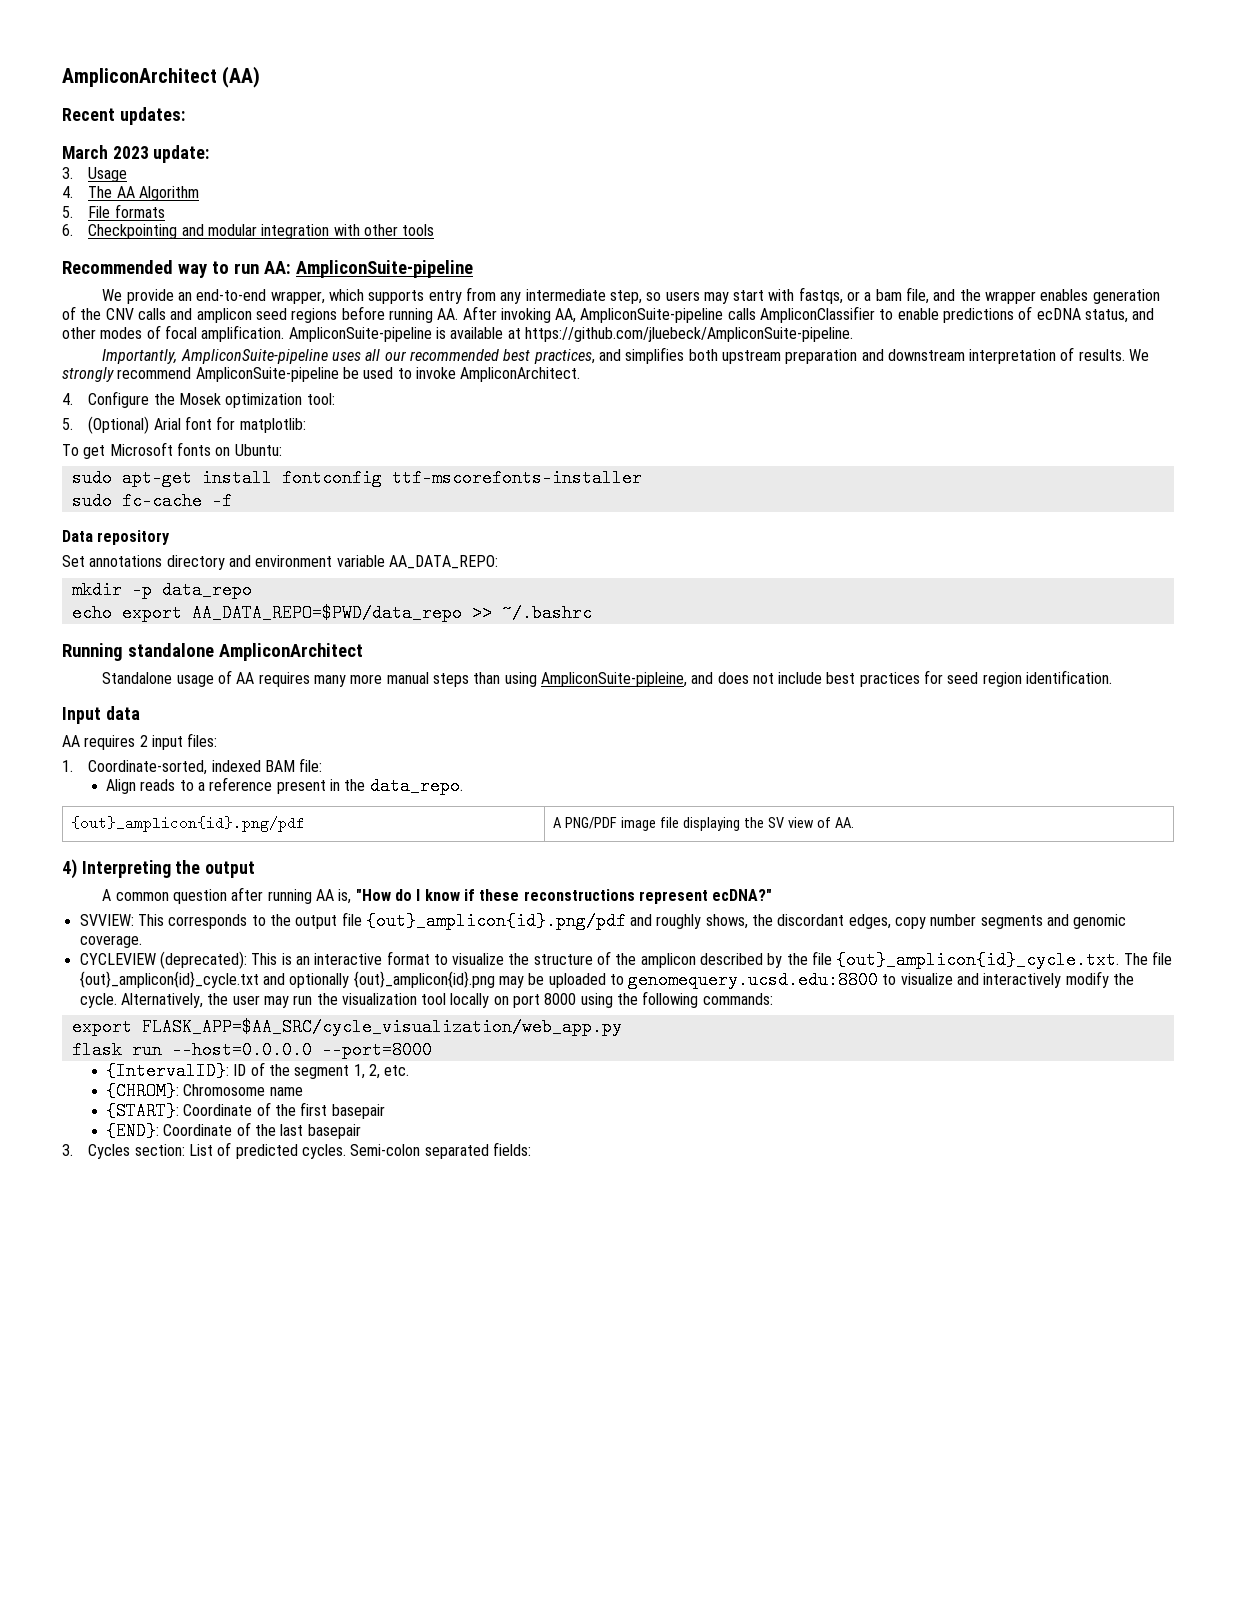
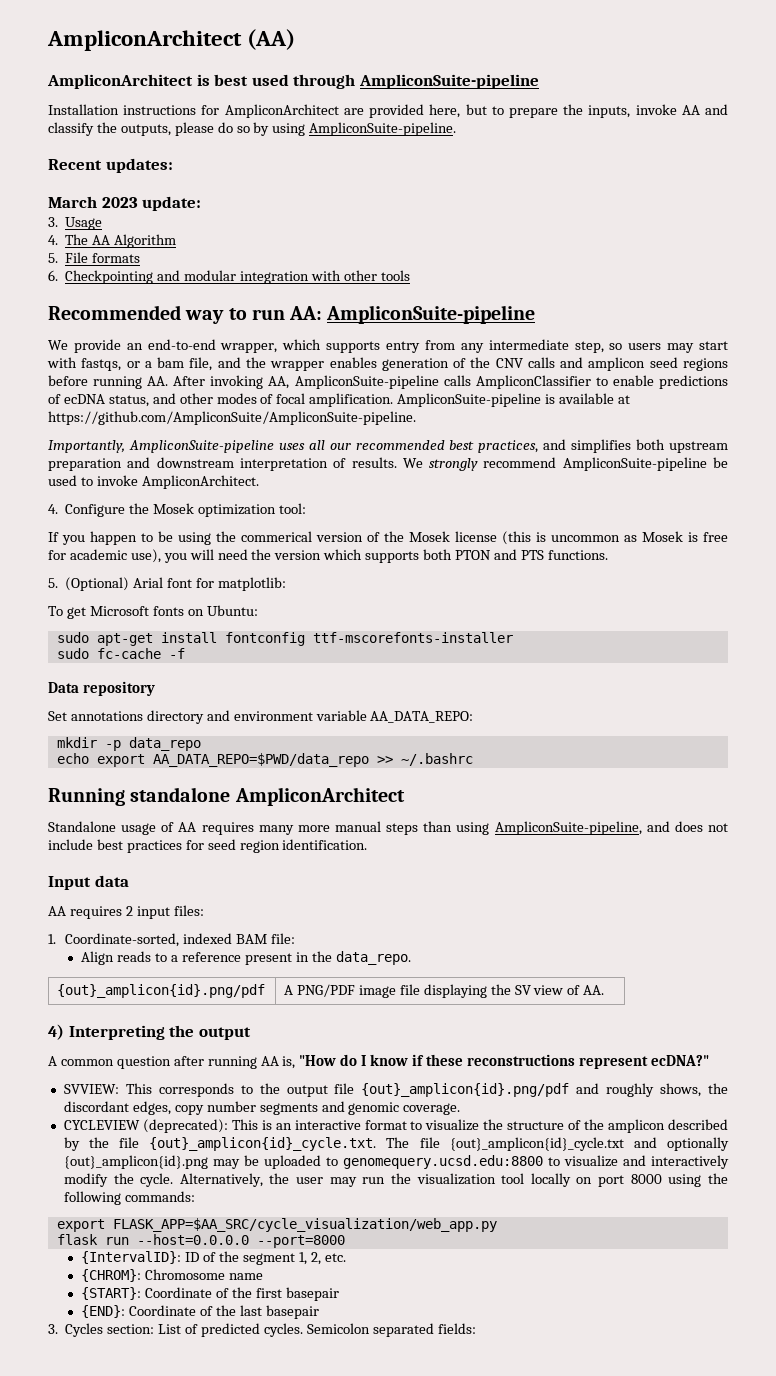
+ AmpliconArchitect is best used through AmpliconSuite-pipeline
+ Installation instructions for AmpliconArchitect are provided here, but to prepare the inputs, invoke AA and classify the outputs, please do so by using AmpliconSuite-pipeline.
- AmpliconSuite-pipeline is available at https://github.com/jluebeck/AmpliconSuite-pipeline.
+ AmpliconSuite-pipeline is available at https://github.com/AmpliconSuite/AmpliconSuite-pipeline.
+ If you happen to be using the commerical version of the Mosek license (this is uncommon as Mosek is free for academic use), you will need the version which supports both PTON and PTS functions.
- Standalone usage of AA requires many more manual steps than using AmpliconSuite-pipleine, and does not include best practices for seed region identification.
+ Standalone usage of AA requires many more manual steps than using AmpliconSuite-pipeline, and does not include best practices for seed region identification.
- Semi-colon separated fields:
+ Semicolon separated fields:

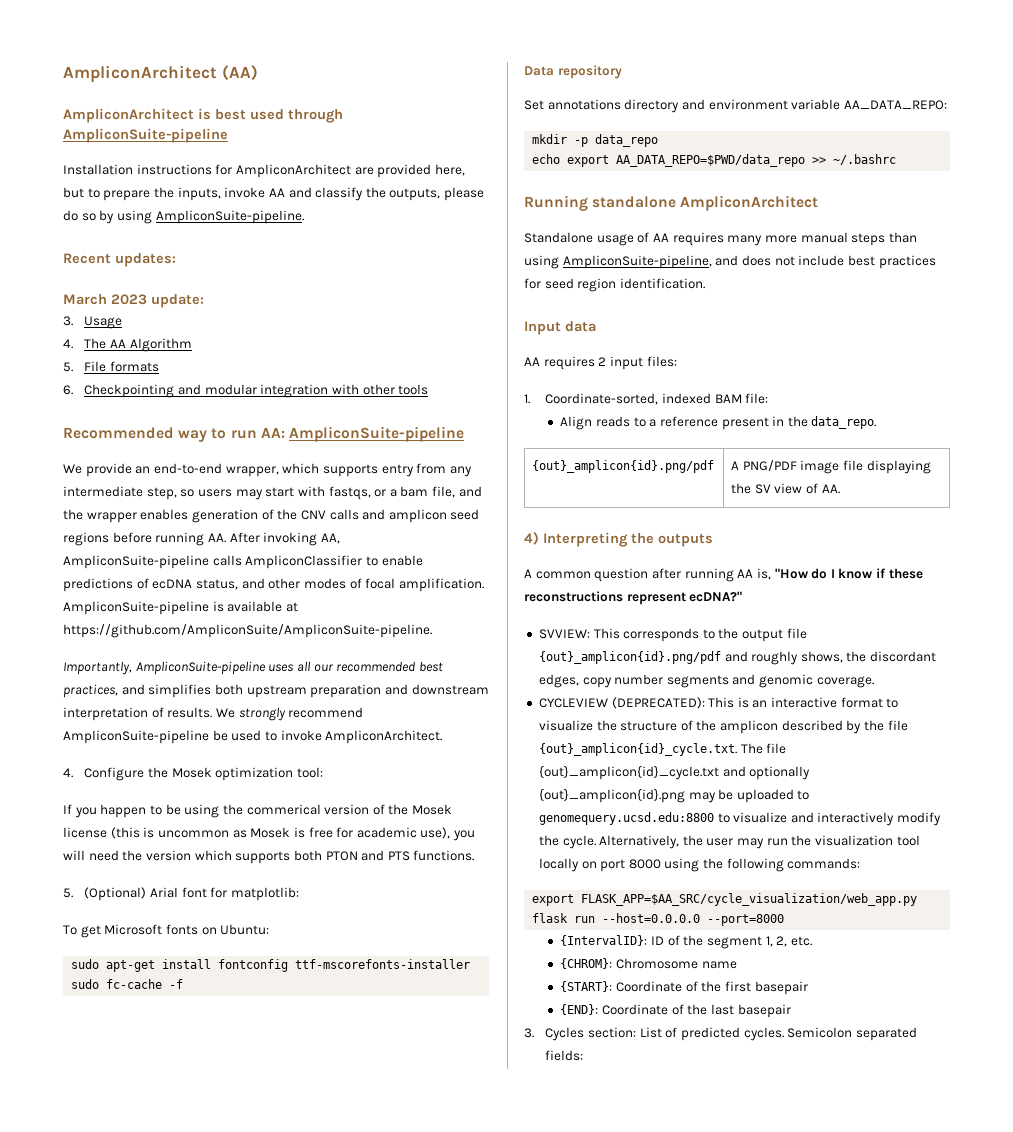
- 4) Interpreting the output
+ 4) Interpreting the outputs
- CYCLEVIEW (deprecated): This is an interactive format to visualize the structure of the amplicon described by the file {out}_amplicon{id}_cycle.txt. The file {out}_amplicon{id}_cycle.txt and optionally {out}_amplicon{id}.png may be uploaded to genomequery.ucsd.edu:8800 to visualize and interactively modify the cycle.
+ CYCLEVIEW (DEPRECATED): This is an interactive format to visualize the structure of the amplicon described by the file {out}_amplicon{id}_cycle.txt. The file {out}_amplicon{id}_cycle.txt and optionally {out}_amplicon{id}.png may be uploaded to genomequery.ucsd.edu:8800 to visualize and interactively modify the cycle.

